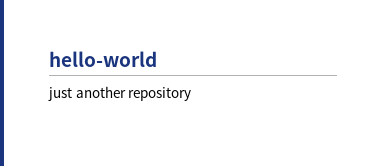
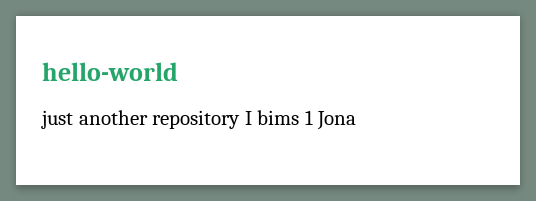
- just another repository
+ just another repository I bims 1 Jona

